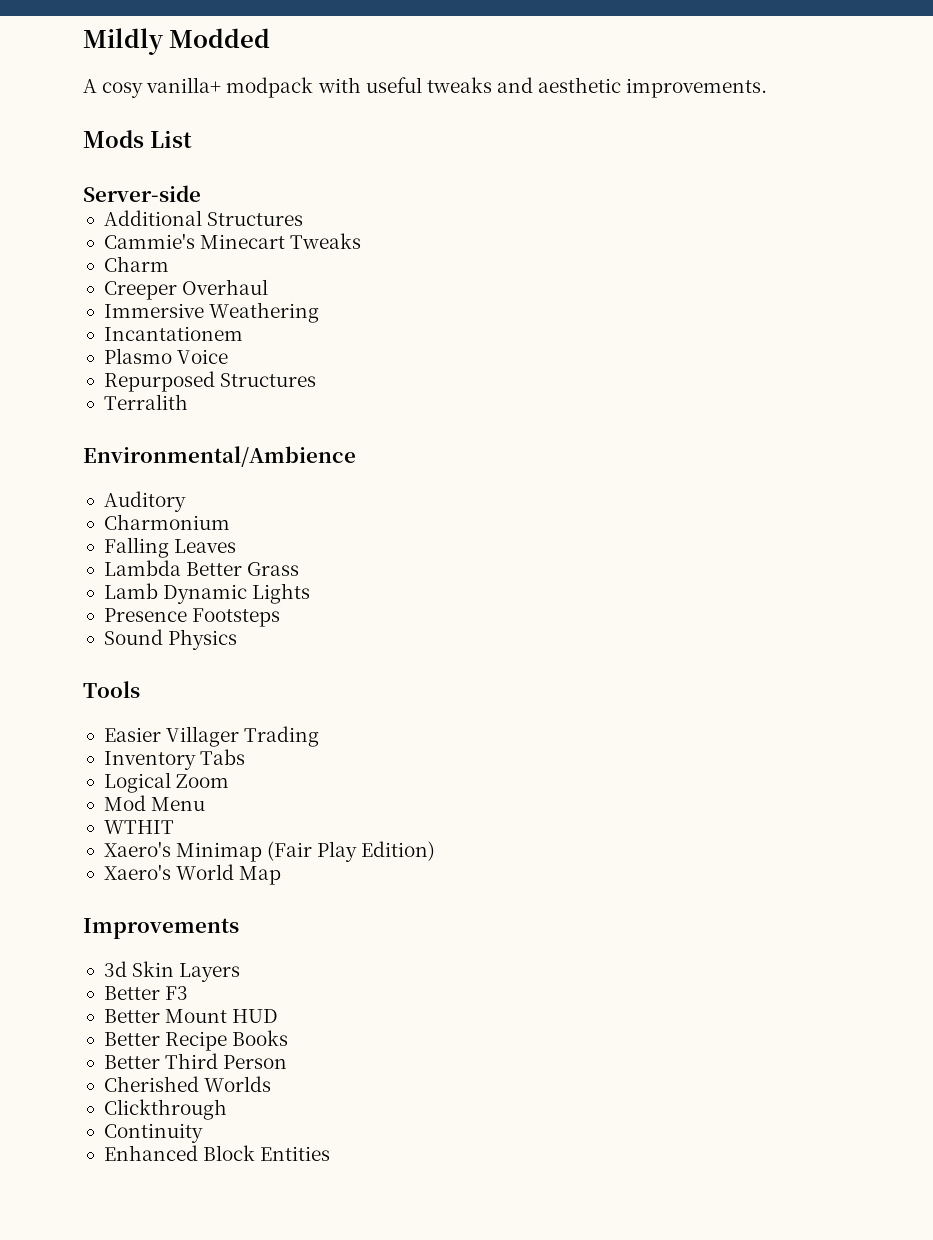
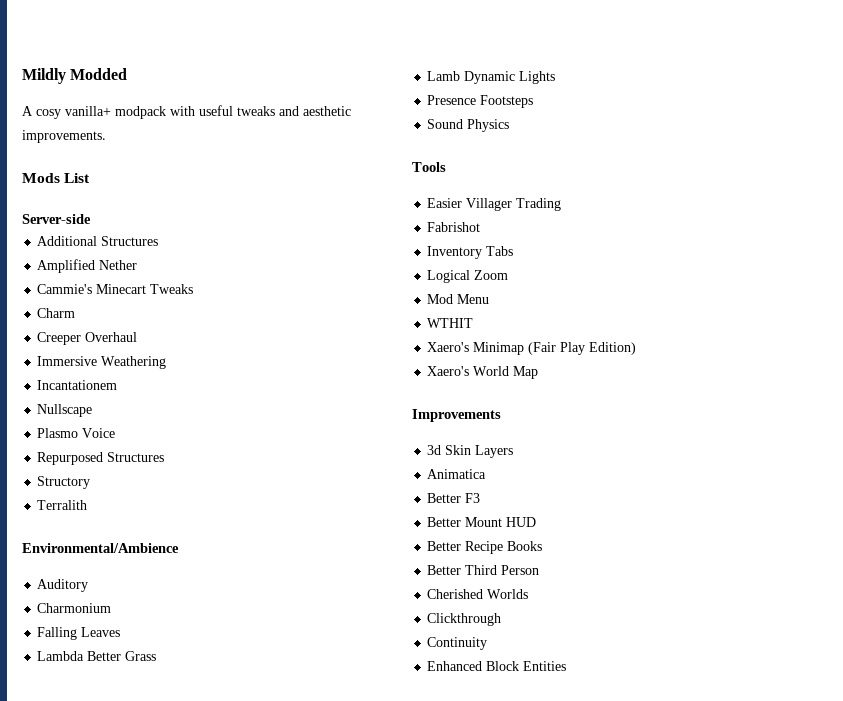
+ Amplified Nether
+ Nullscape
+ Structory
+ Fabrishot
+ Animatica

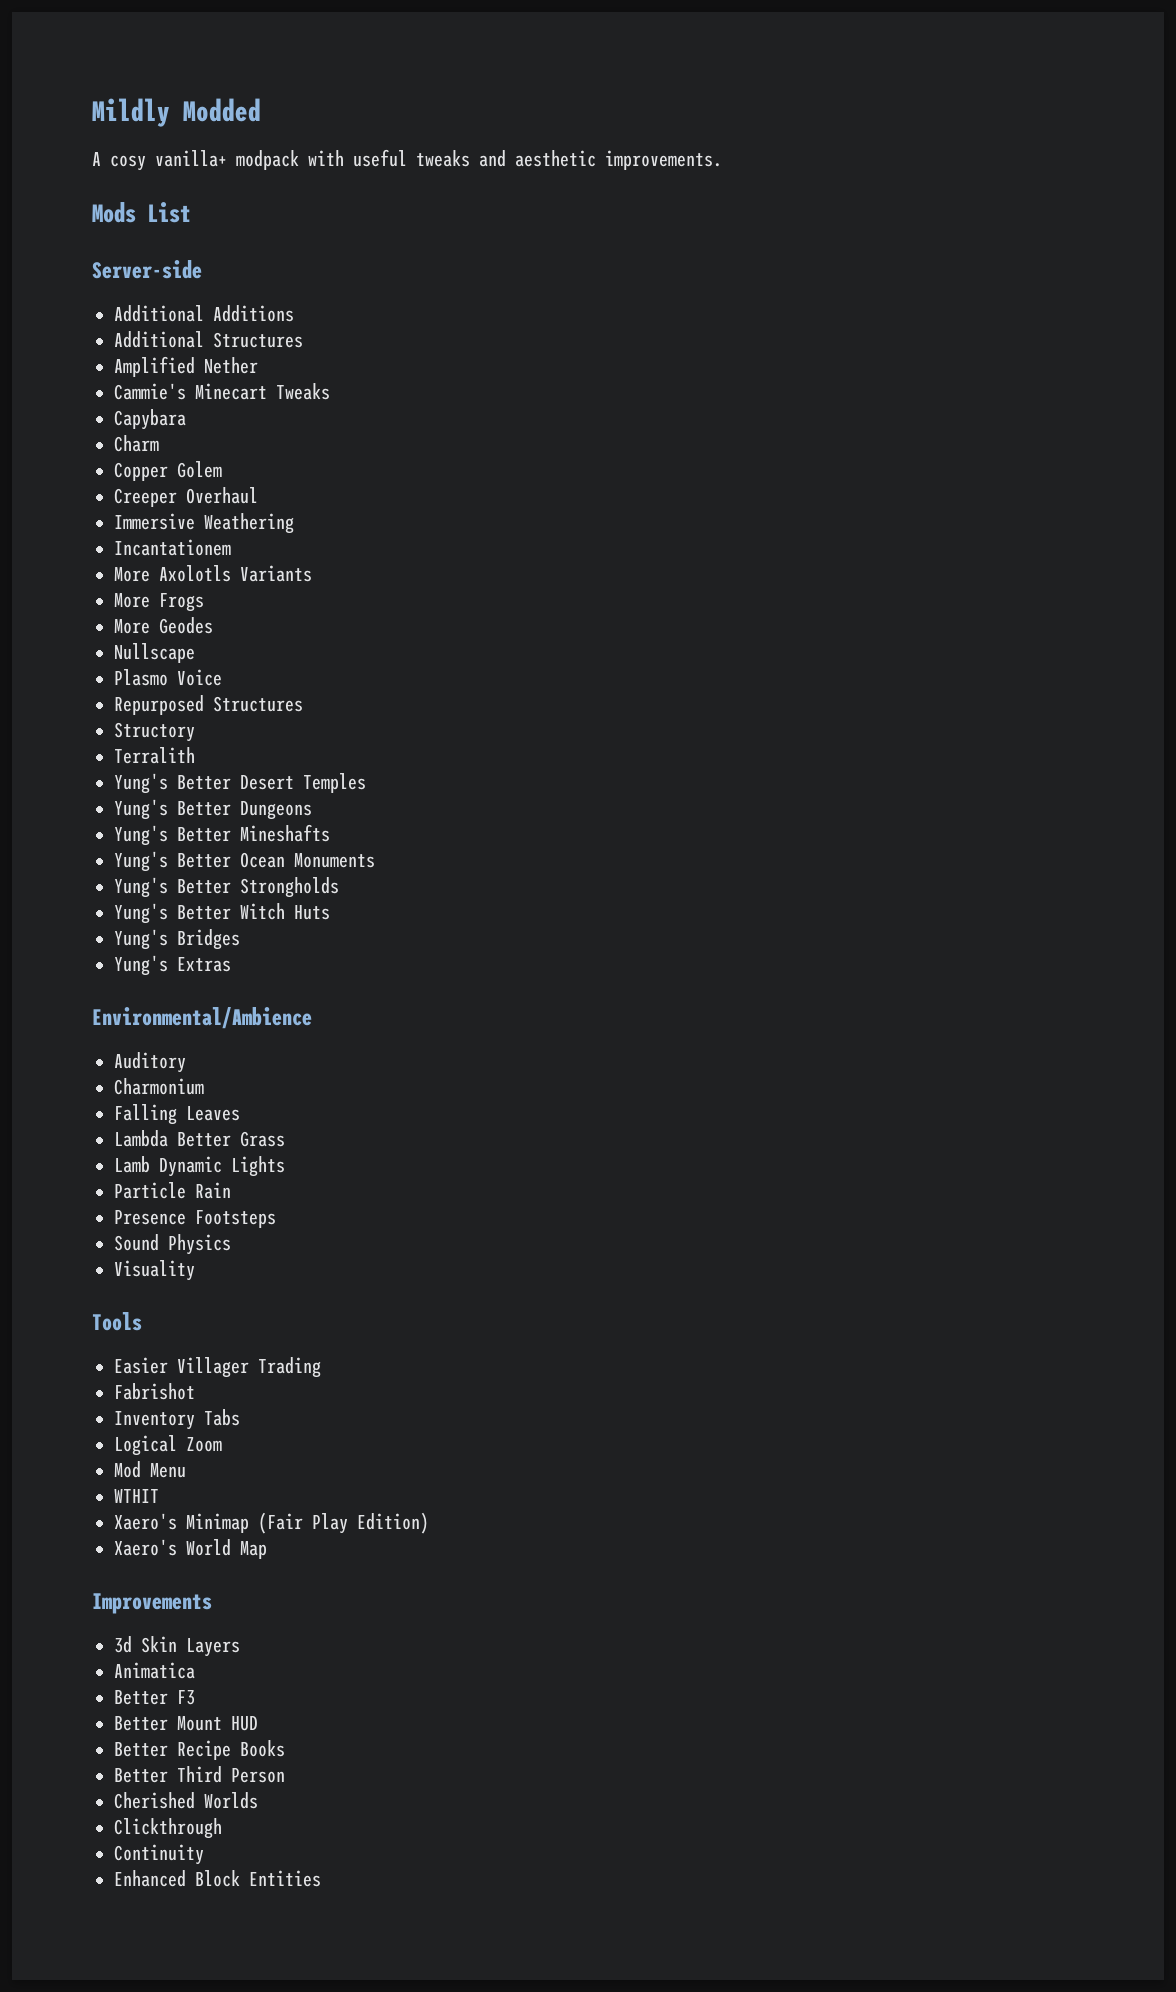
+ Additional Additions
+ Capybara
+ Copper Golem
+ More Axolotls Variants
+ More Frogs
+ More Geodes
+ Yung's Better Desert Temples
+ Yung's Better Dungeons
+ Yung's Better Mineshafts
+ Yung's Better Ocean Monuments
+ Yung's Better Strongholds
+ Yung's Better Witch Huts
+ Yung's Bridges
+ Yung's Extras
+ Particle Rain
+ Visuality

